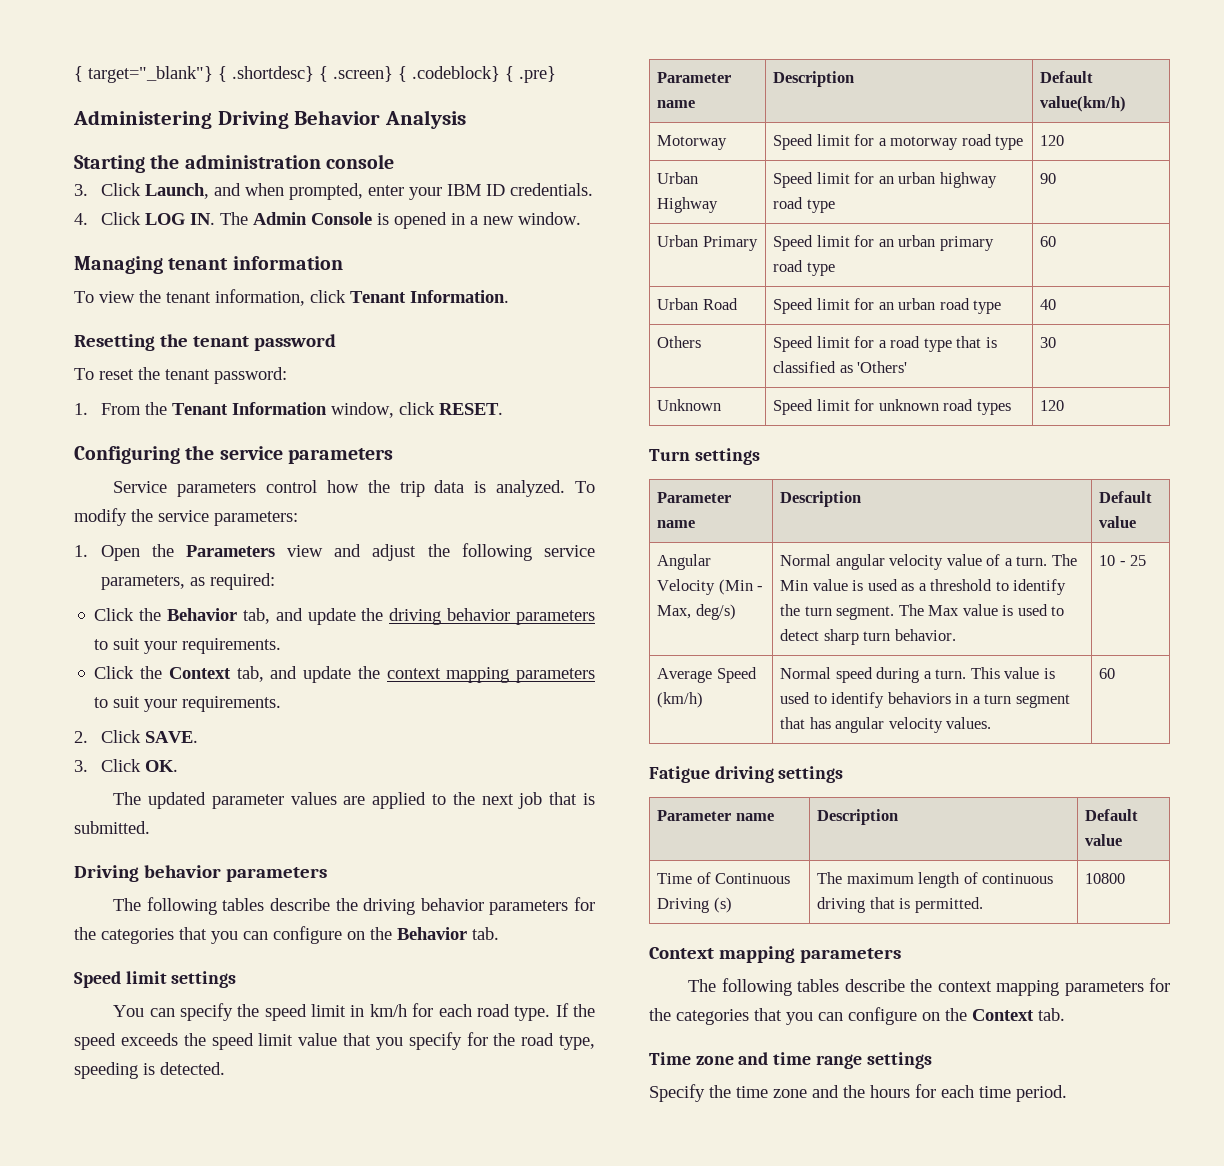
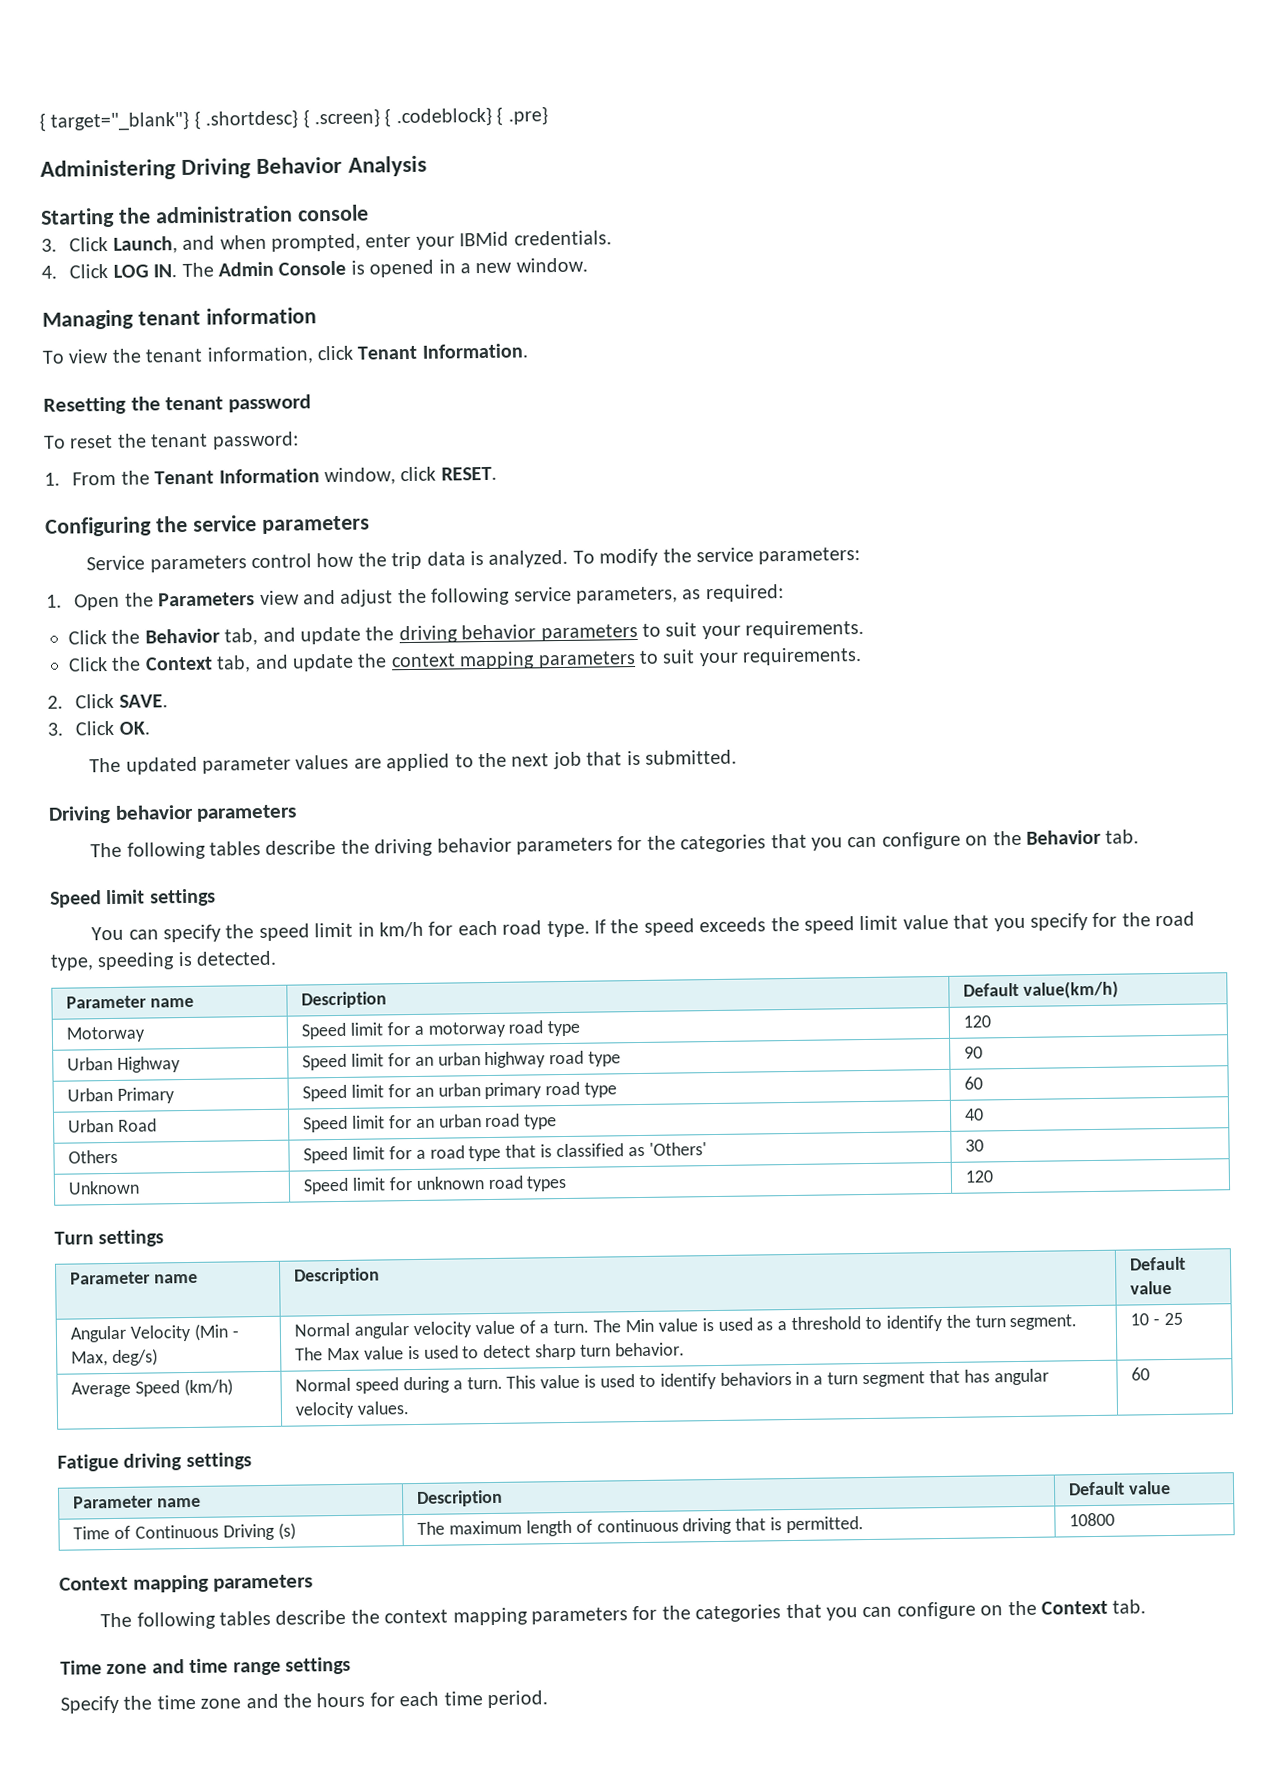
- 3. Click Launch, and when prompted, enter your IBM ID credentials.
+ 3. Click Launch, and when prompted, enter your IBMid credentials.

